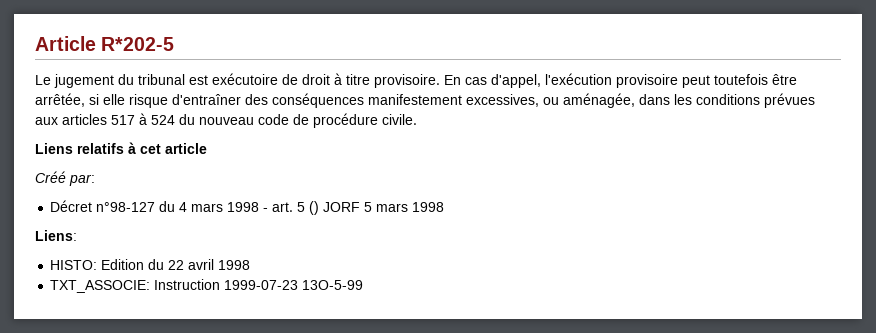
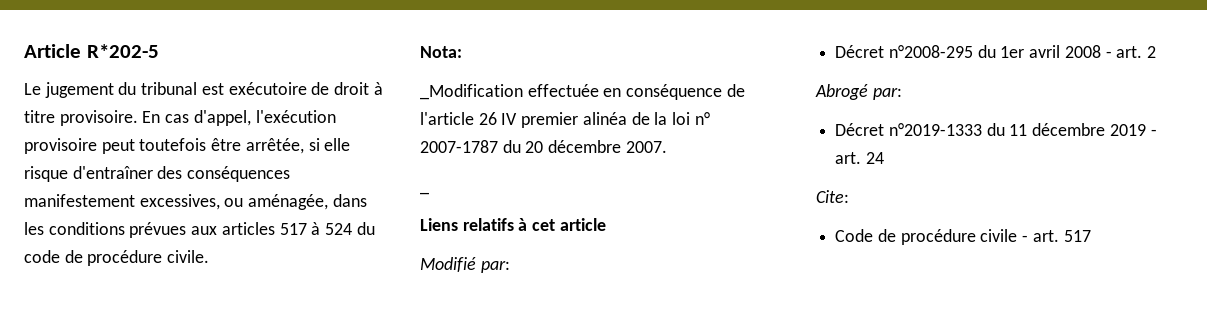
- En cas d'appel, l'exécution provisoire peut toutefois être arrêtée, si elle risque d'entraîner des conséquences manifestement excessives, ou aménagée, dans les conditions prévues aux articles 517 à 524 du nouveau code de procédure civile.
+ En cas d'appel, l'exécution provisoire peut toutefois être arrêtée, si elle risque d'entraîner des conséquences manifestement excessives, ou aménagée, dans les conditions prévues aux articles 517 à 524 du code de procédure civile.
+ Nota:
+ _Modification effectuée en conséquence de l'article 26 IV premier alinéa de la loi n° 2007-1787 du 20 décembre 2007.
+ _
- Créé par:
- Décret n°98-127 du 4 mars 1998 - art. 5 () JORF 5 mars 1998
- Liens:
- HISTO: Edition du 22 avril 1998
- TXT_ASSOCIE: Instruction 1999-07-23 13O-5-99
+ Modifié par:
+ Décret n°2008-295 du 1er avril 2008 - art. 2
+ Abrogé par:
+ Décret n°2019-1333 du 11 décembre 2019 - art. 24
+ Cite:
+ Code de procédure civile - art. 517

